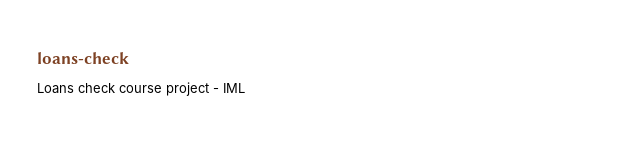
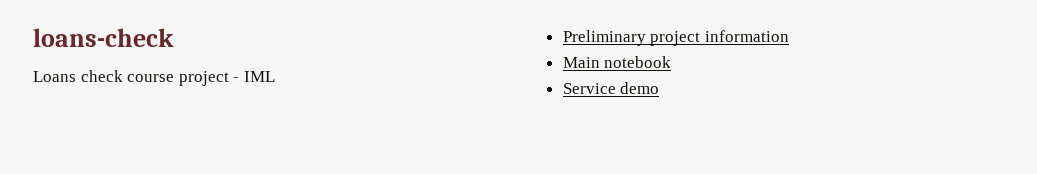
+ Preliminary project information
+ Main notebook
+ Service demo

